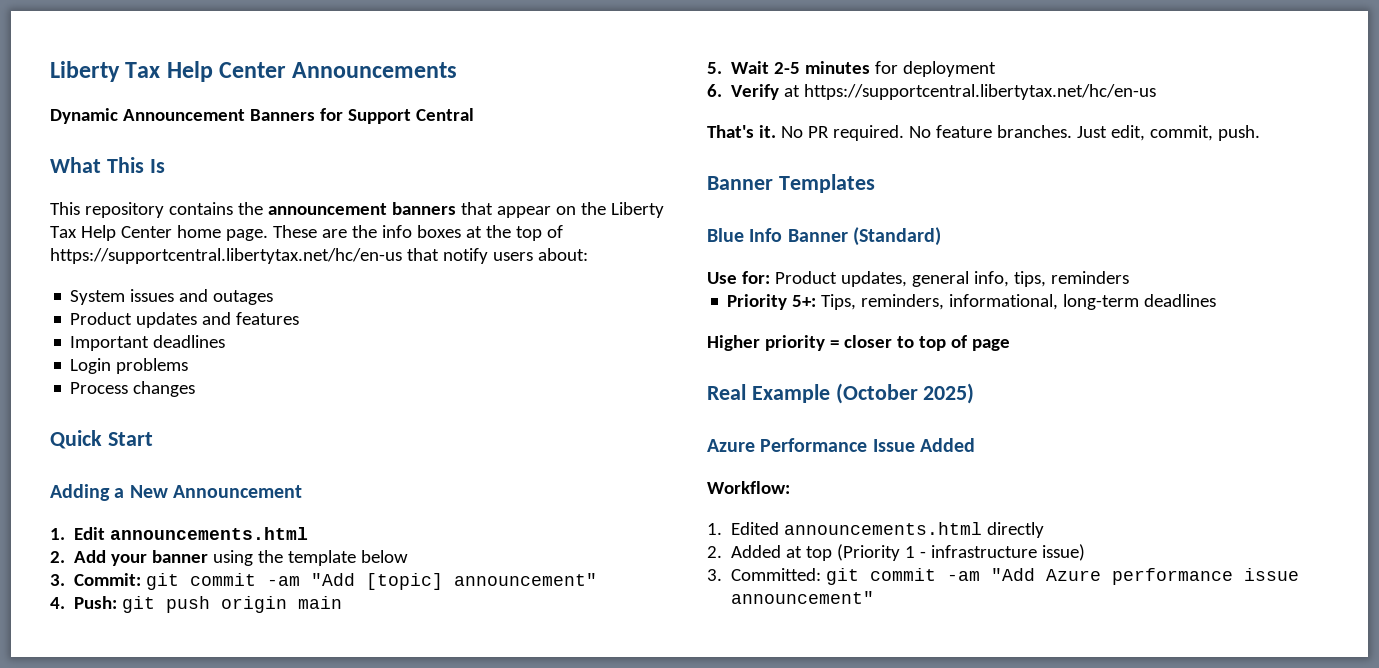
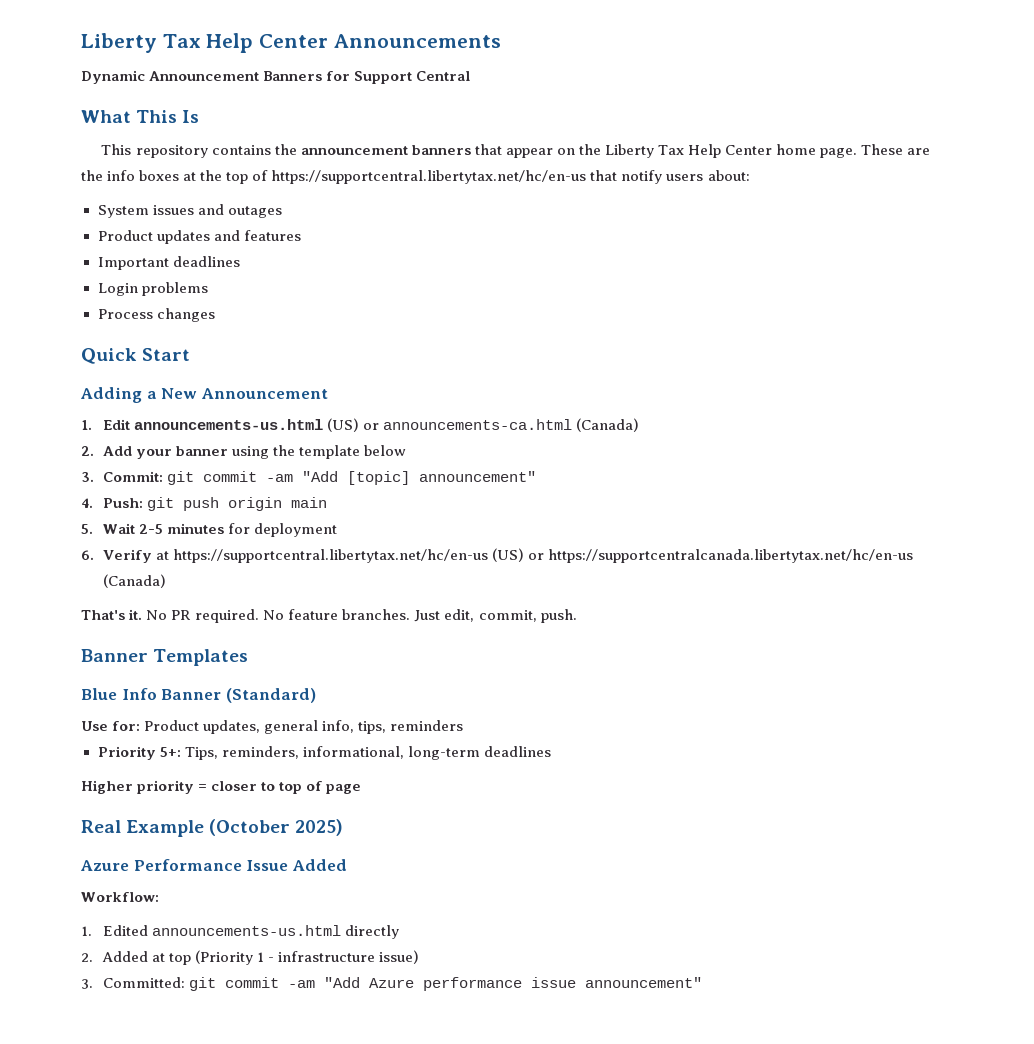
- 1. Edit announcements.html
+ 1. Edit announcements-us.html (US) or announcements-ca.html (Canada)
- 6. Verify at https://supportcentral.libertytax.net/hc/en-us
+ 6. Verify at https://supportcentral.libertytax.net/hc/en-us (US) or https://supportcentralcanada.libertytax.net/hc/en-us (Canada)
- 1. Edited announcements.html directly
+ 1. Edited announcements-us.html directly

